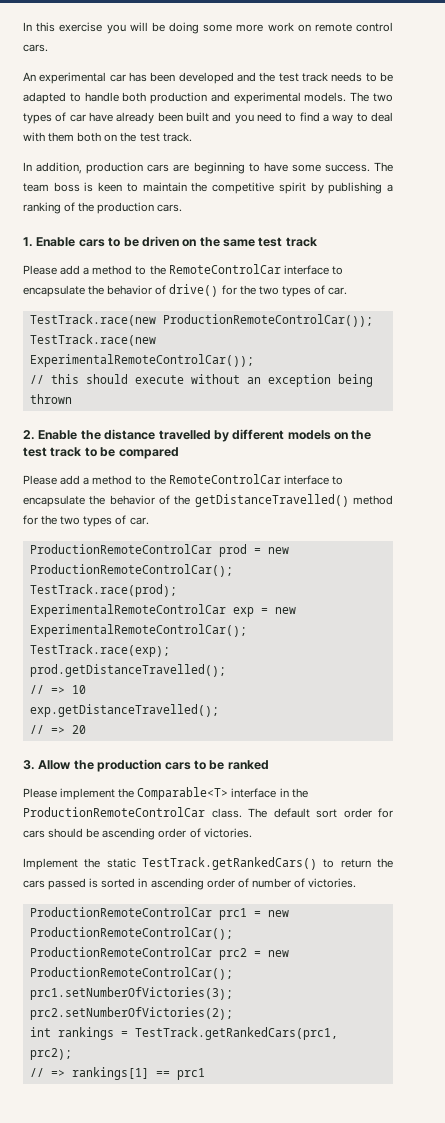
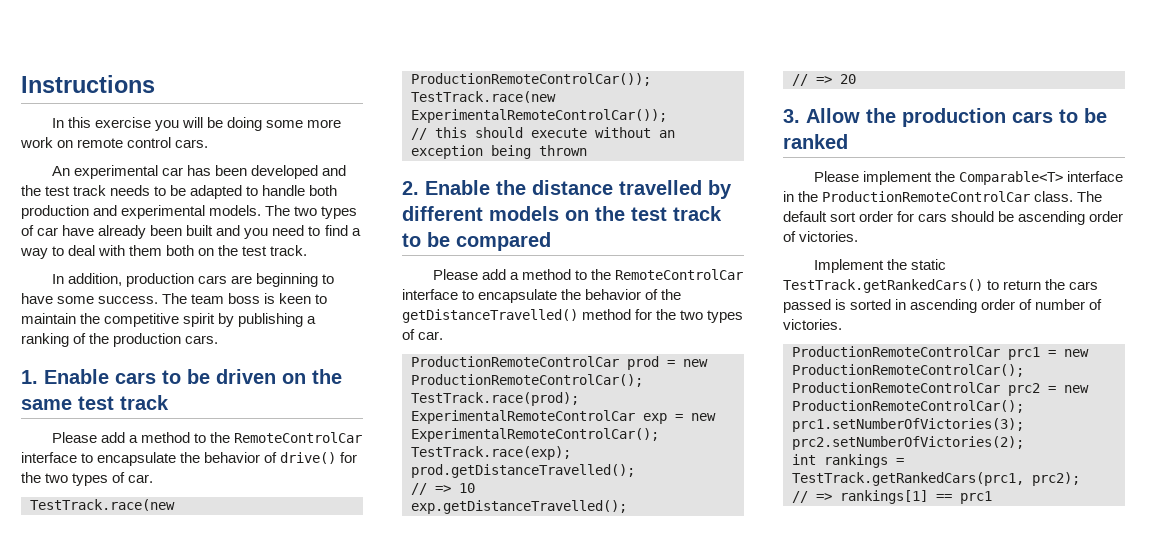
+ Instructions

